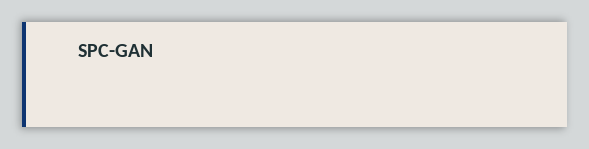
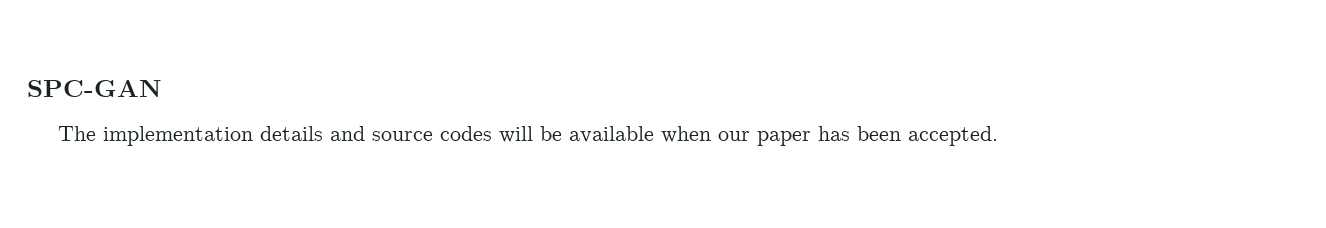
+ The implementation details and source codes will be available when our paper has been accepted.

